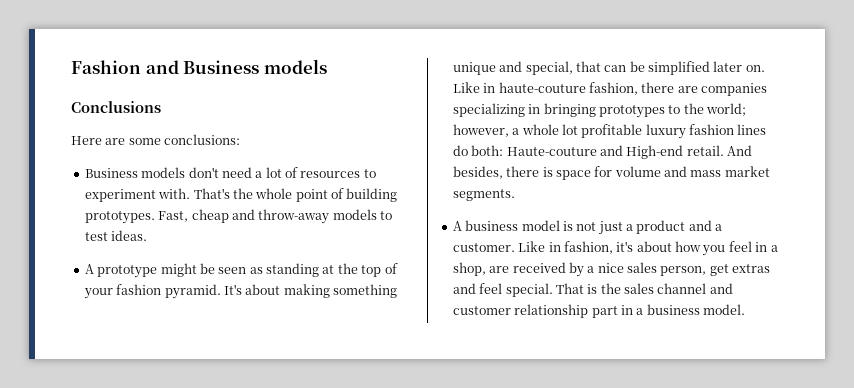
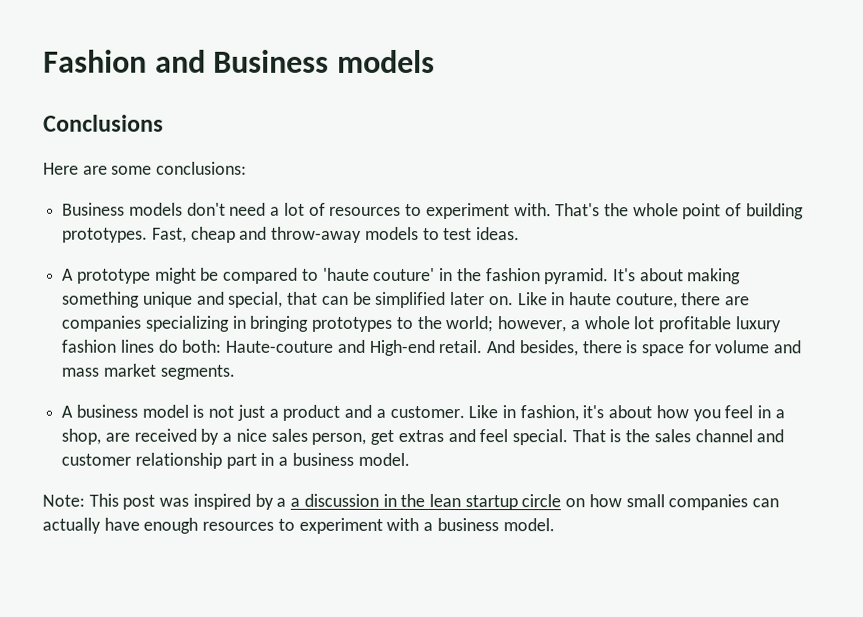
- A prototype might be seen as standing at the top of your fashion pyramid.
+ A prototype might be compared to 'haute couture' in the fashion pyramid.
- Like in haute-couture fashion, there are companies specializing in bringing prototypes to the world; however, a whole lot profitable luxury fashion lines do both: Haute-couture and High-end retail.
+ Like in haute couture, there are companies specializing in bringing prototypes to the world; however, a whole lot profitable luxury fashion lines do both: Haute-couture and High-end retail.
+ Note: This post was inspired by a a discussion in the lean startup circle on how small companies can actually have enough resources to experiment with a business model.

